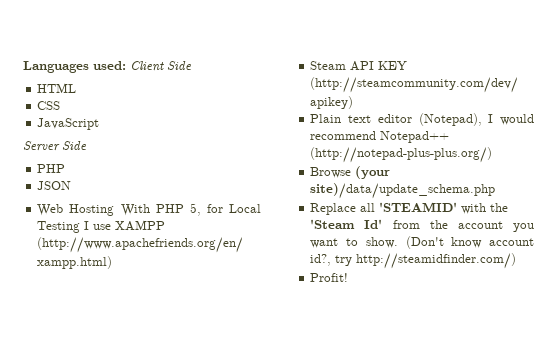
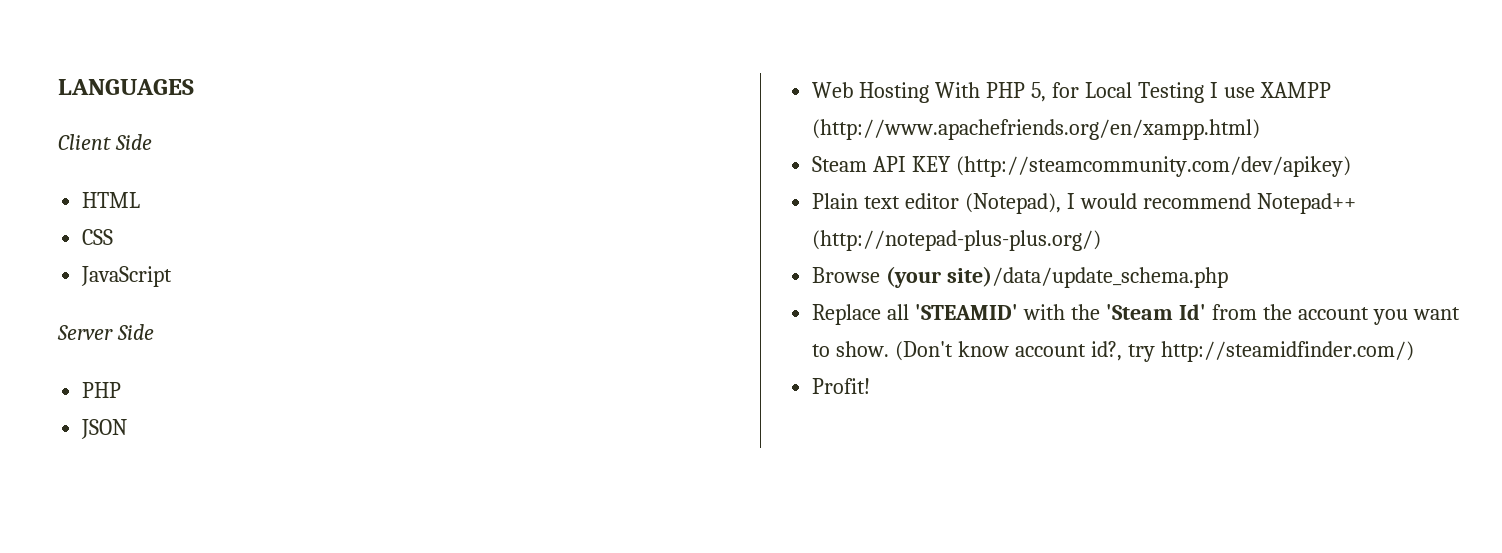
- Languages used: Client Side
+ LANGUAGES
+ Client Side

